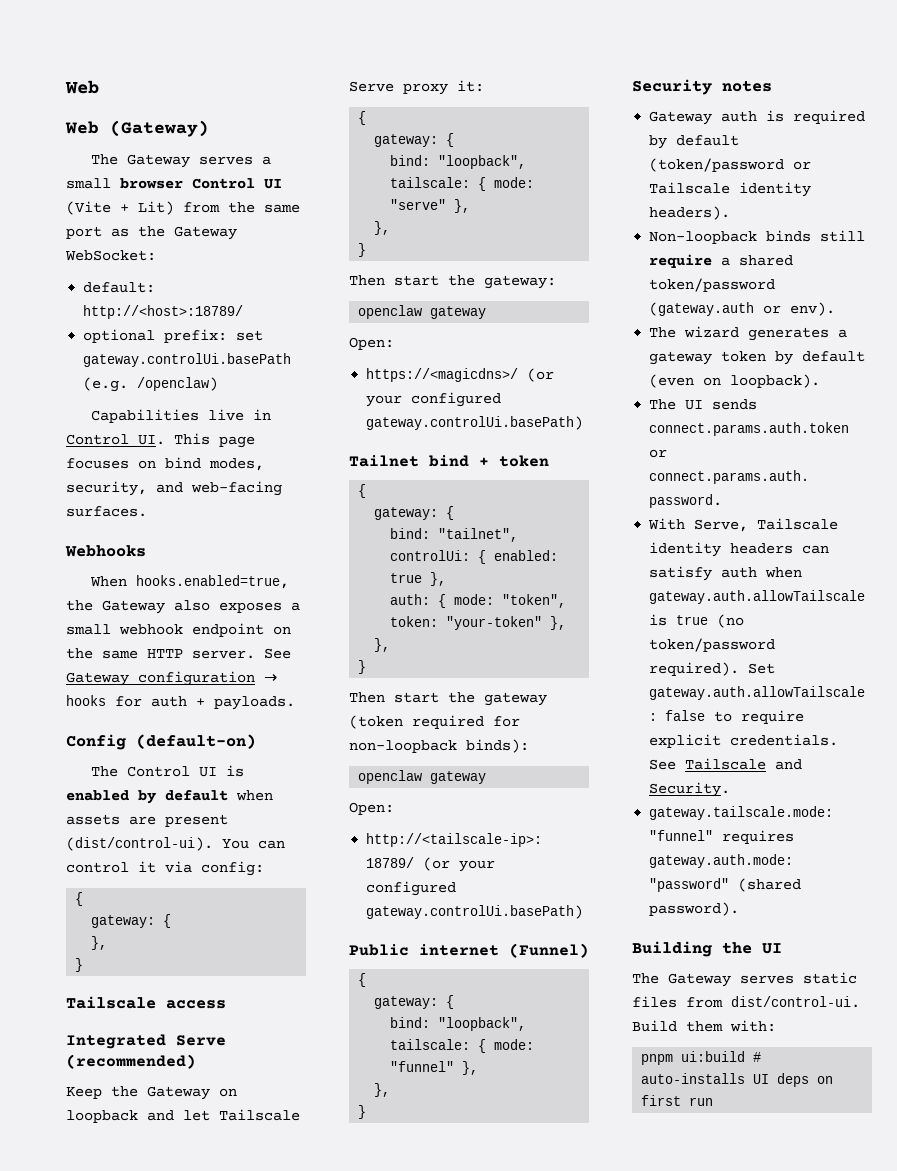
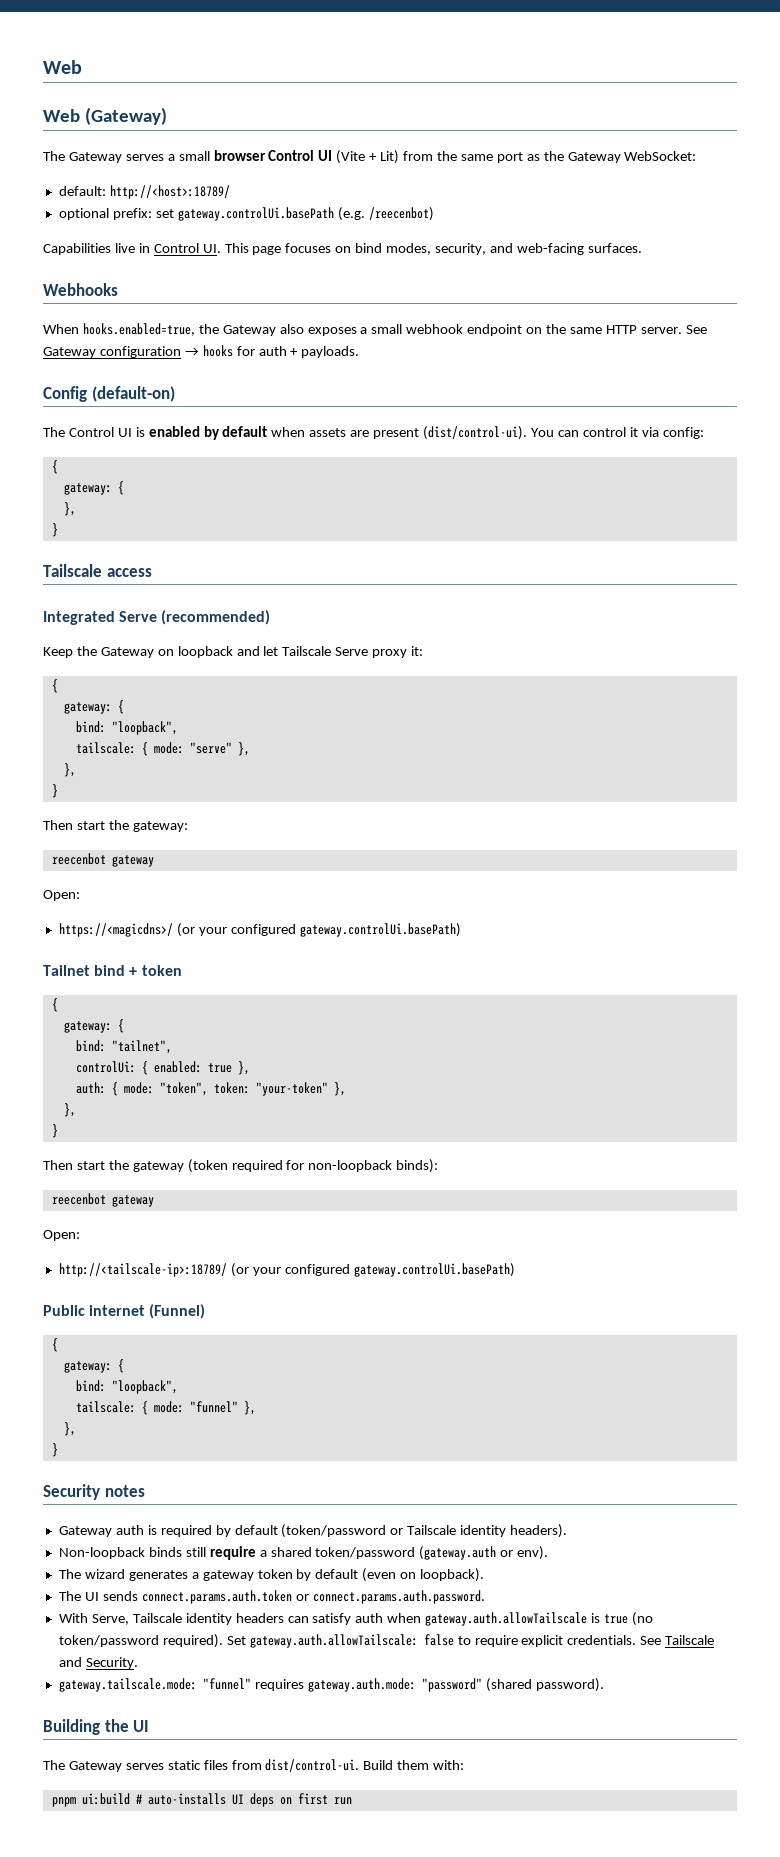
- optional prefix: set gateway.controlUi.basePath (e.g. /openclaw)
+ optional prefix: set gateway.controlUi.basePath (e.g. /reecenbot)
  Then start the gateway:
- openclaw gateway
+ reecenbot gateway
  Then start the gateway (token required for non-loopback binds):
- openclaw gateway
+ reecenbot gateway

